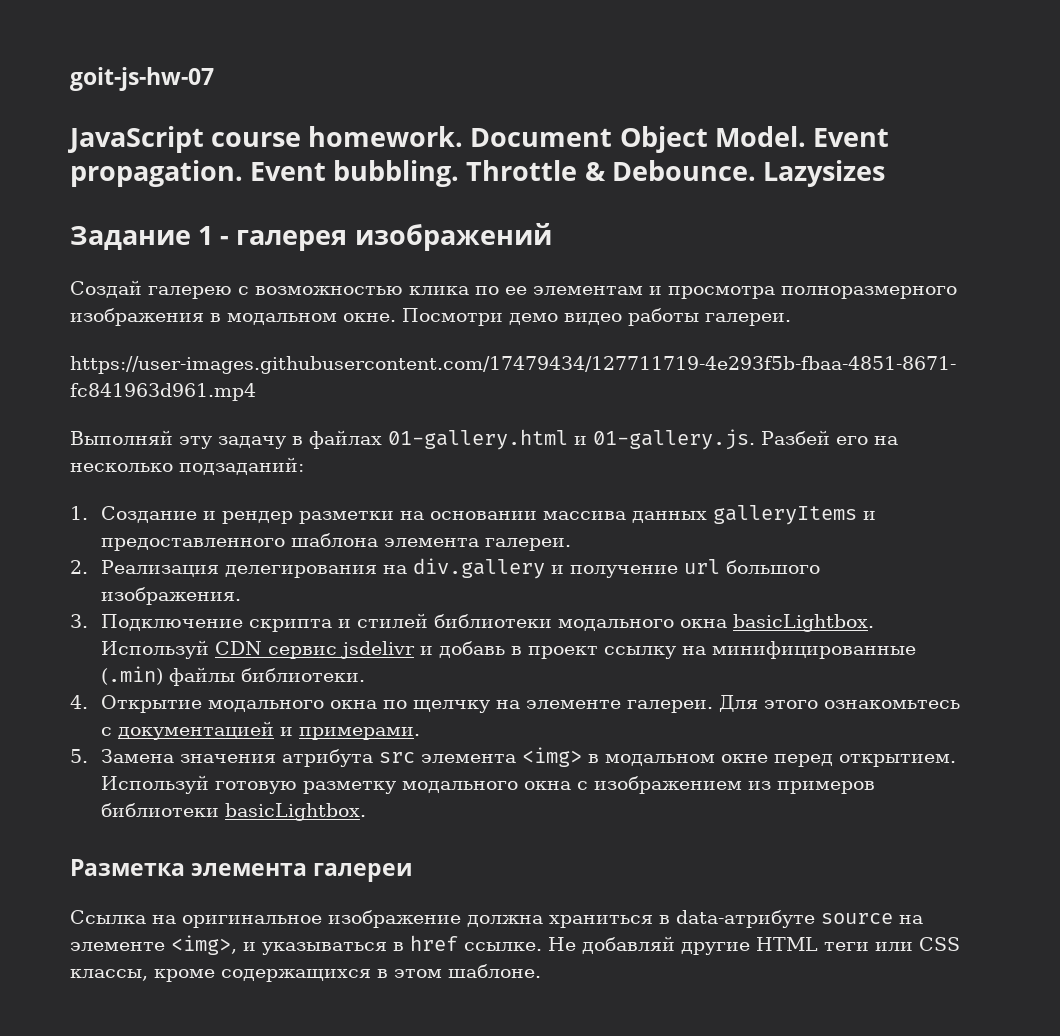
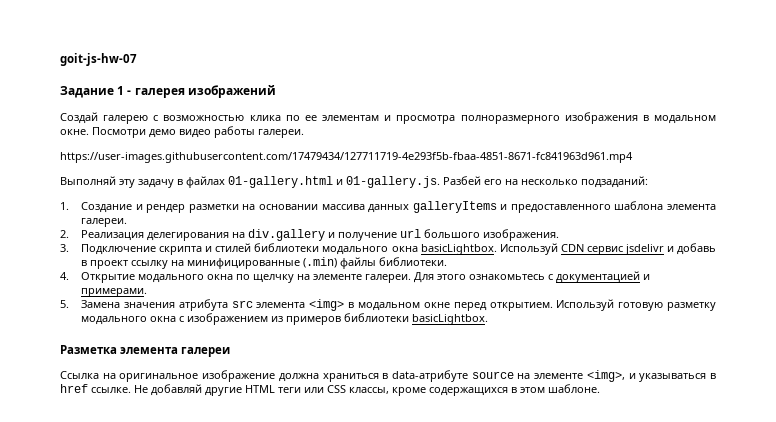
- JavaScript course homework. Document Object Model. Event propagation. Event bubbling. Throttle & Debounce. Lazysizes

